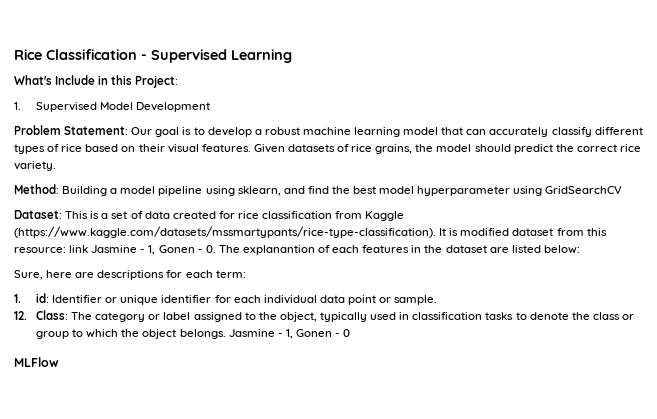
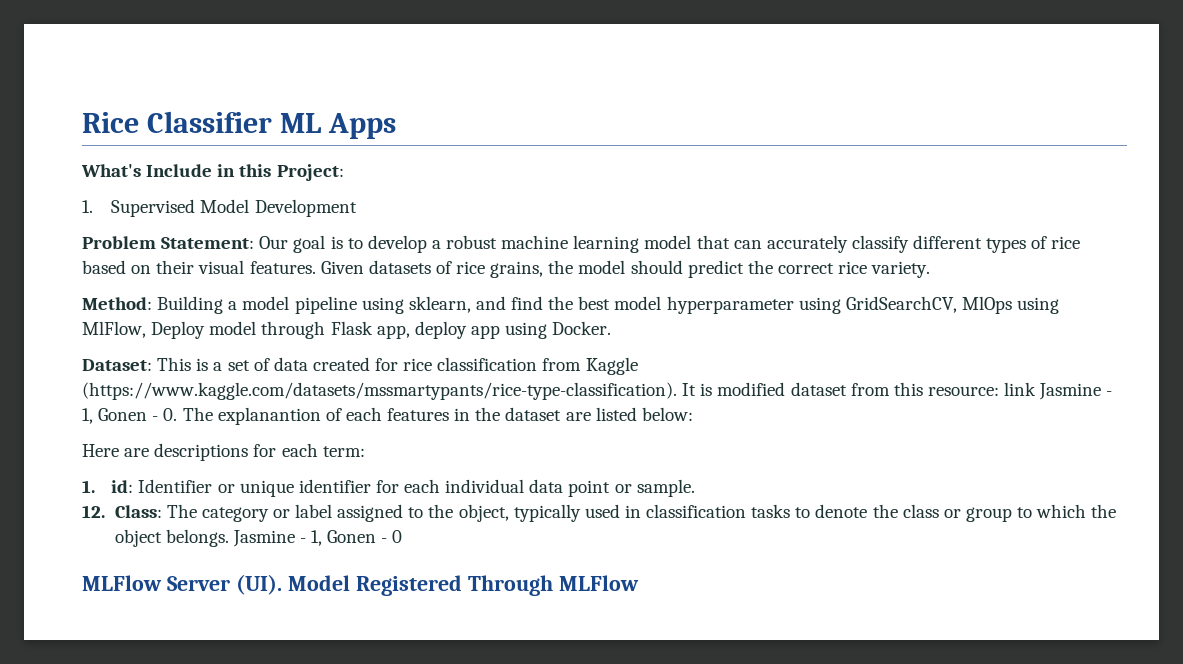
- Rice Classification - Supervised Learning
+ Rice Classifier ML Apps
- Method: Building a model pipeline using sklearn, and find the best model hyperparameter using GridSearchCV
+ Method: Building a model pipeline using sklearn, and find the best model hyperparameter using GridSearchCV, MlOps using MlFlow, Deploy model through Flask app, deploy app using Docker.
- Sure, here are descriptions for each term:
+ Here are descriptions for each term:
- MLFlow
+ MLFlow Server (UI). Model Registered Through MLFlow

